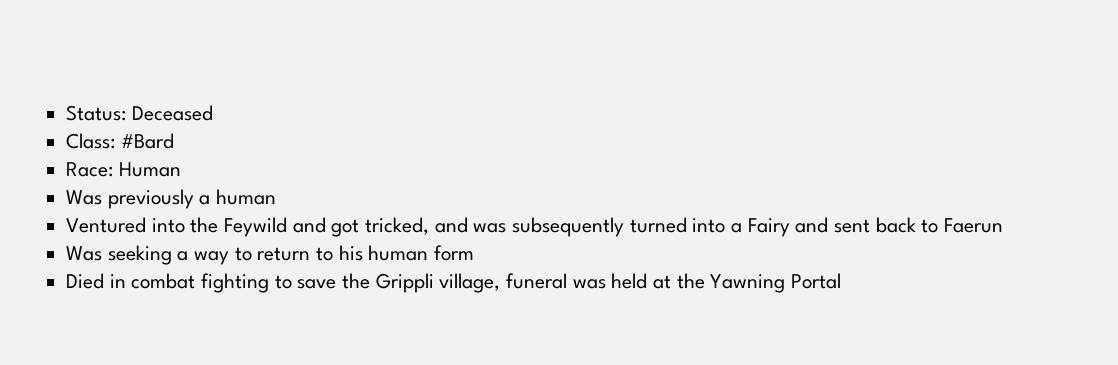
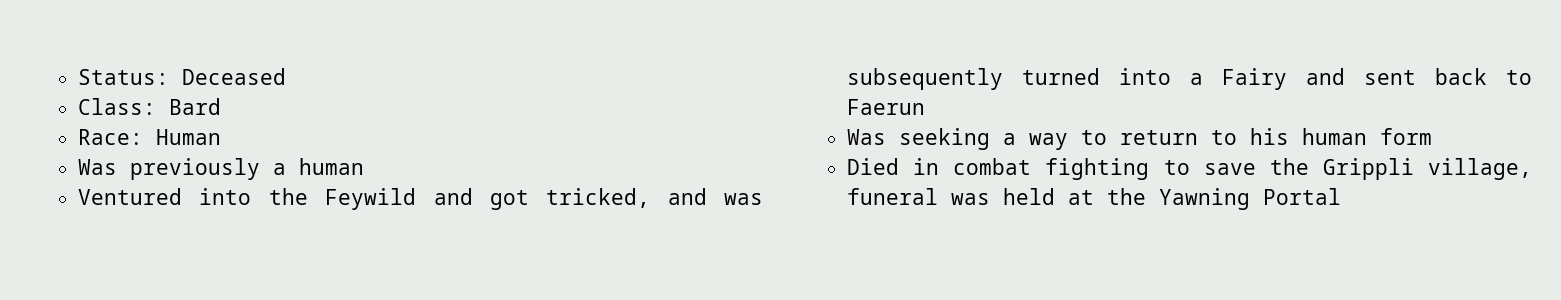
- Class: #Bard
+ Class: Bard

